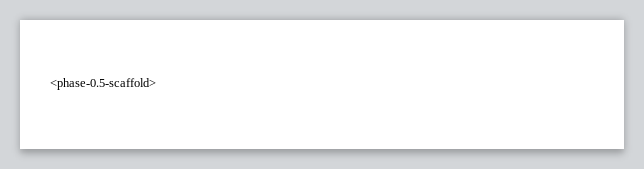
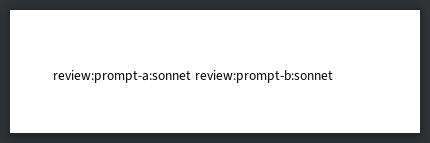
- <phase-0.5-scaffold>
+ review:prompt-a:sonnet review:prompt-b:sonnet

